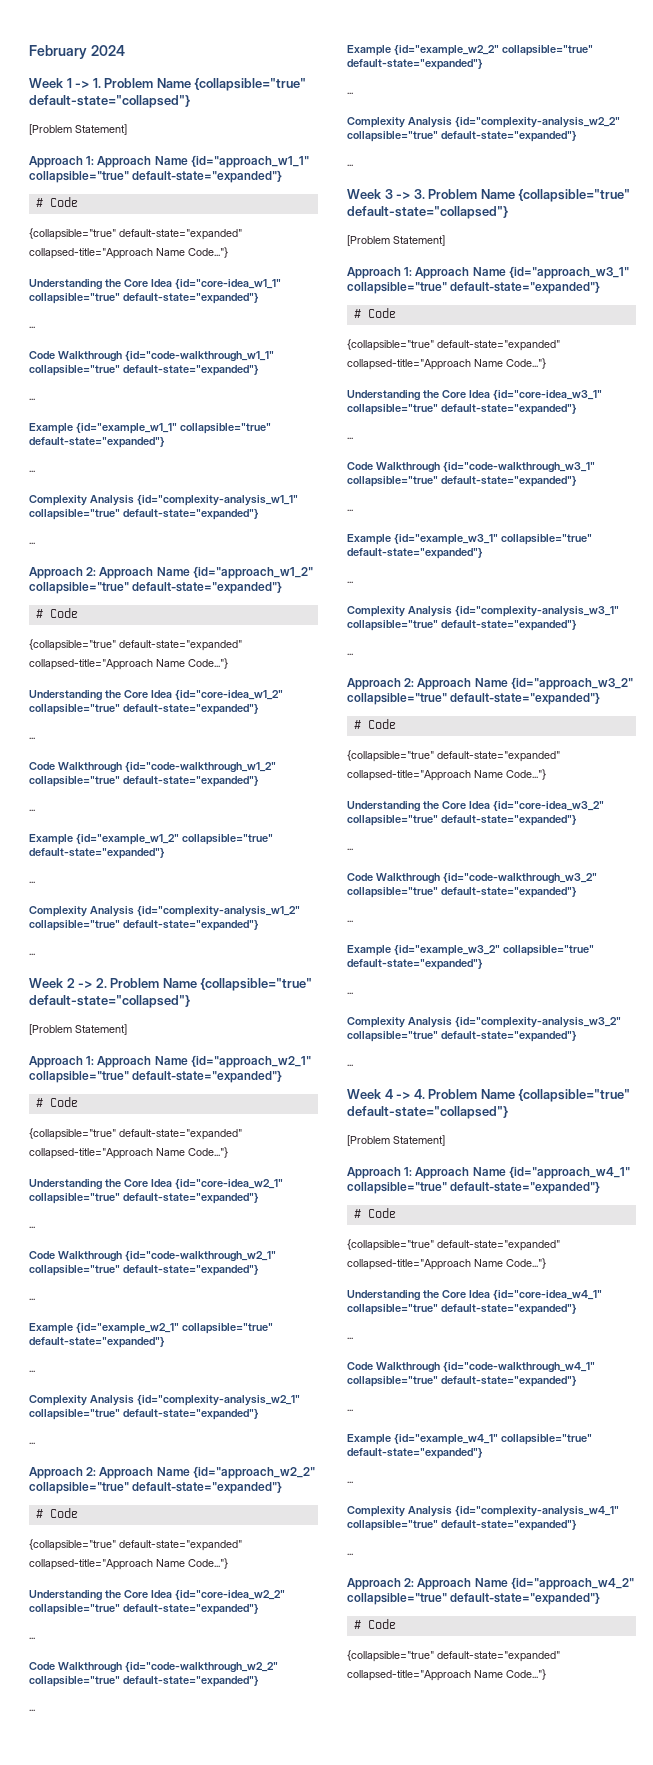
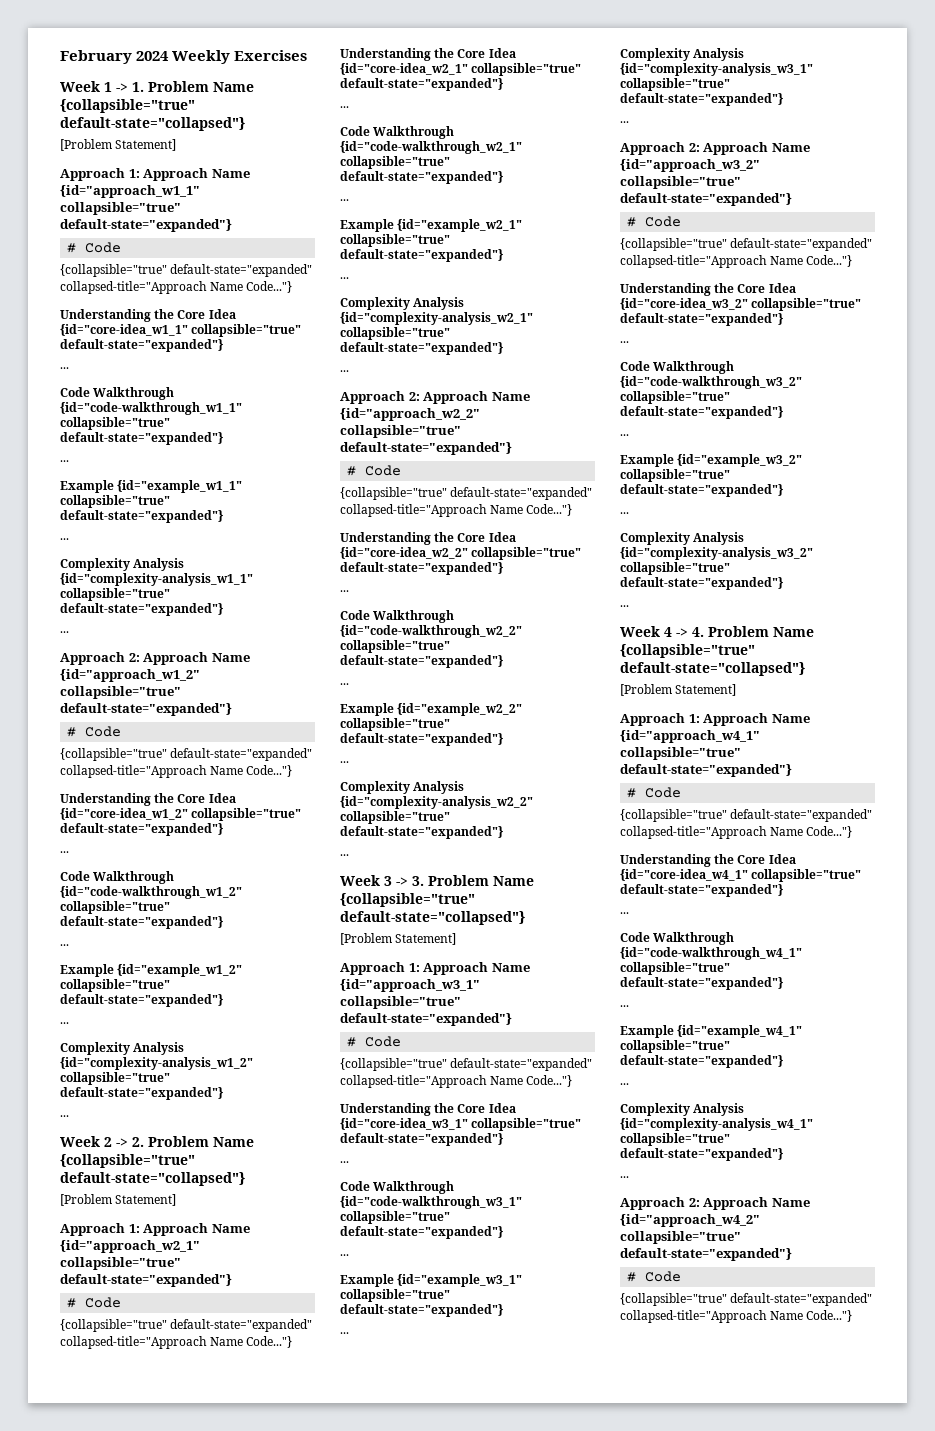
- February 2024
+ February 2024 Weekly Exercises

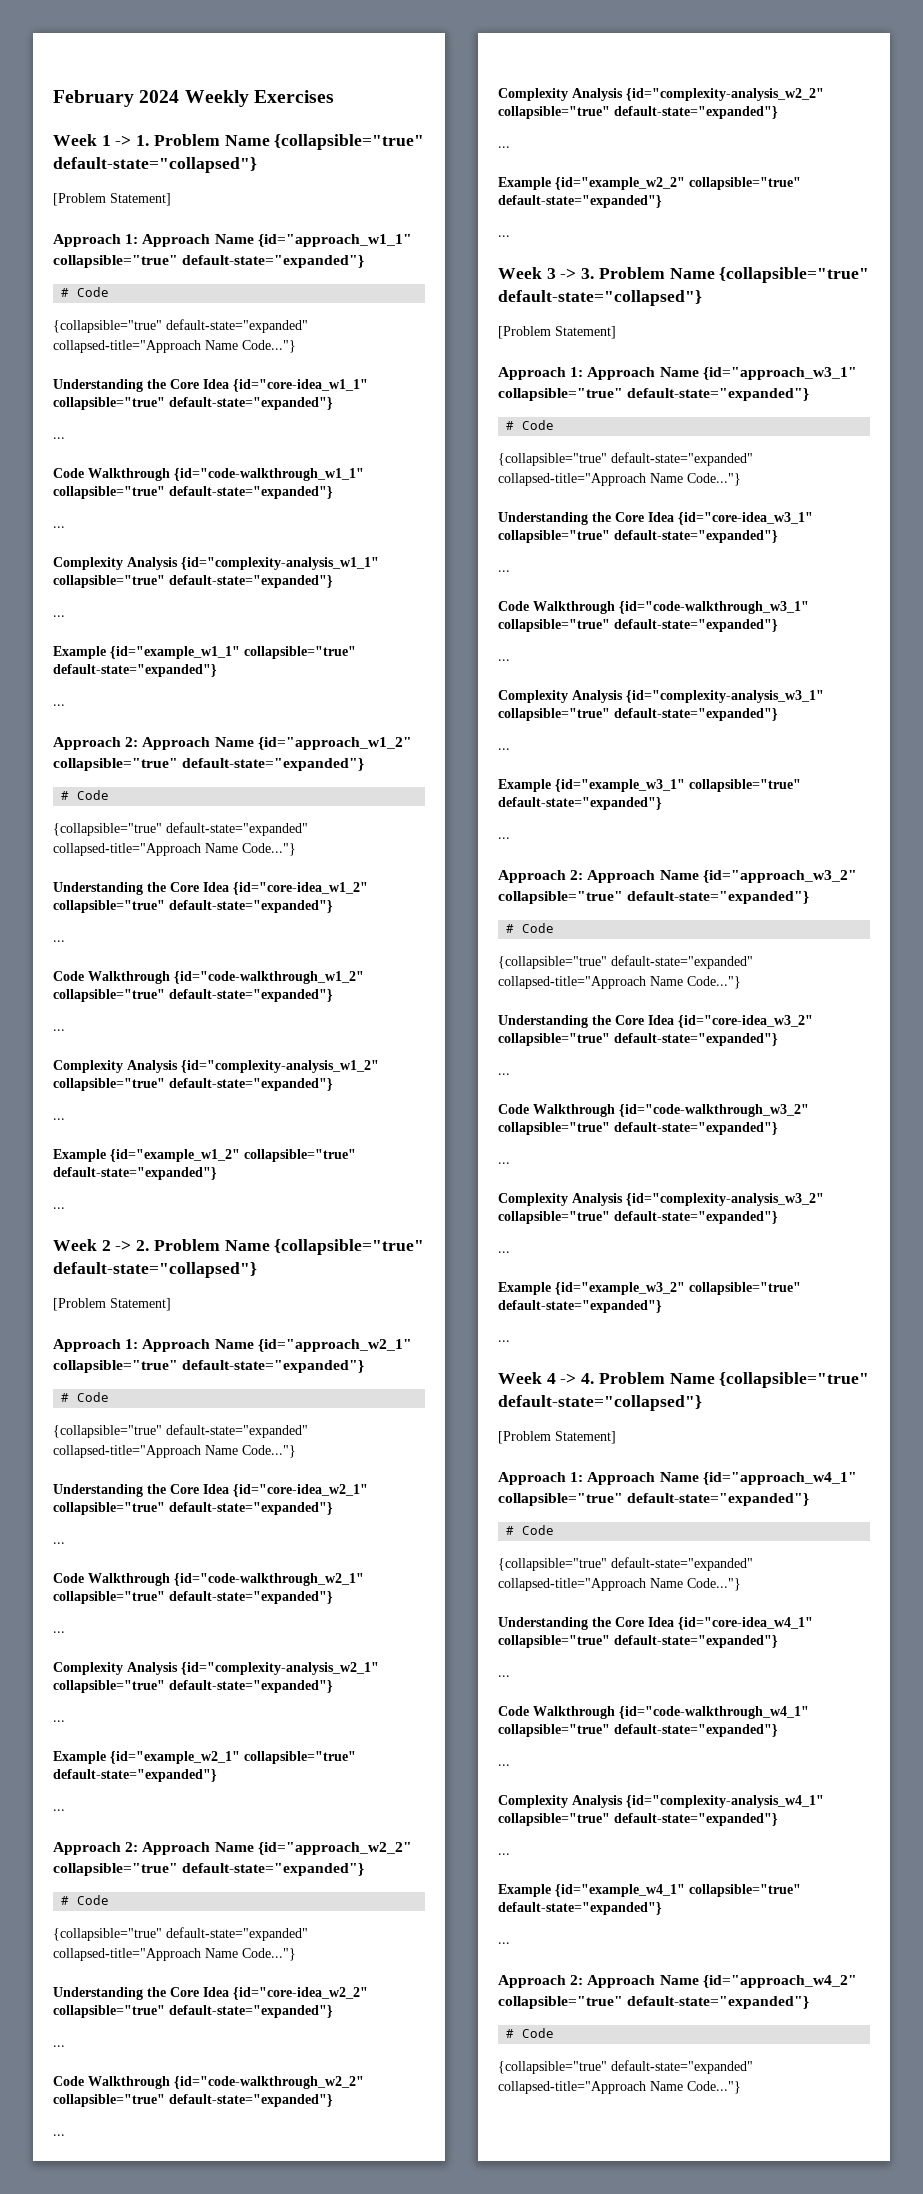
+ Complexity Analysis {id="complexity-analysis_w1_1" collapsible="true" default-state="expanded"}
+ ...
  Example {id="example_w1_1" collapsible="true" default-state="expanded"}
- ...
- Complexity Analysis {id="complexity-analysis_w1_1" collapsible="true" default-state="expanded"}
+ Complexity Analysis {id="complexity-analysis_w1_2" collapsible="true" default-state="expanded"}
+ ...
  Example {id="example_w1_2" collapsible="true" default-state="expanded"}
- ...
- Complexity Analysis {id="complexity-analysis_w1_2" collapsible="true" default-state="expanded"}
+ Complexity Analysis {id="complexity-analysis_w2_1" collapsible="true" default-state="expanded"}
+ ...
  Example {id="example_w2_1" collapsible="true" default-state="expanded"}
- ...
- Complexity Analysis {id="complexity-analysis_w2_1" collapsible="true" default-state="expanded"}
+ Complexity Analysis {id="complexity-analysis_w2_2" collapsible="true" default-state="expanded"}
+ ...
  Example {id="example_w2_2" collapsible="true" default-state="expanded"}
- ...
- Complexity Analysis {id="complexity-analysis_w2_2" collapsible="true" default-state="expanded"}
+ Complexity Analysis {id="complexity-analysis_w3_1" collapsible="true" default-state="expanded"}
+ ...
  Example {id="example_w3_1" collapsible="true" default-state="expanded"}
- ...
- Complexity Analysis {id="complexity-analysis_w3_1" collapsible="true" default-state="expanded"}
+ Complexity Analysis {id="complexity-analysis_w3_2" collapsible="true" default-state="expanded"}
+ ...
  Example {id="example_w3_2" collapsible="true" default-state="expanded"}
- ...
- Complexity Analysis {id="complexity-analysis_w3_2" collapsible="true" default-state="expanded"}
+ Complexity Analysis {id="complexity-analysis_w4_1" collapsible="true" default-state="expanded"}
+ ...
  Example {id="example_w4_1" collapsible="true" default-state="expanded"}
- ...
- Complexity Analysis {id="complexity-analysis_w4_1" collapsible="true" default-state="expanded"}

